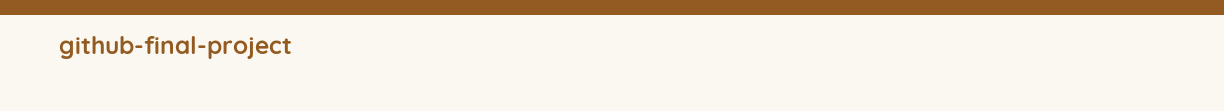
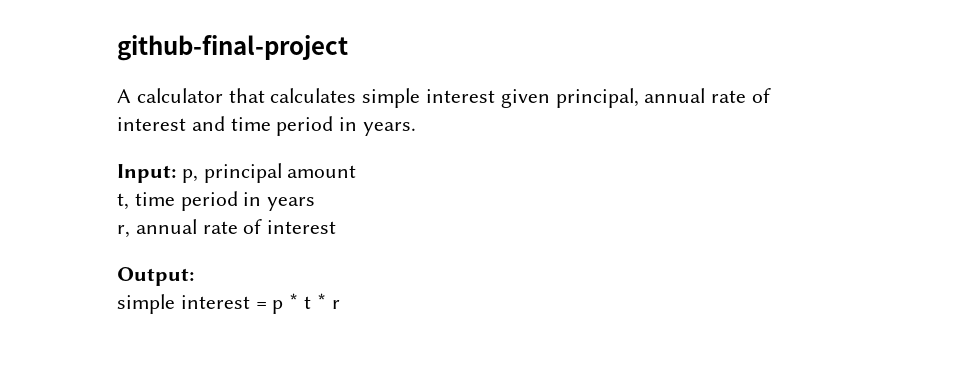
+ A calculator that calculates simple interest given principal, annual rate of interest and time period in years.
+ Input: p, principal amount
+ t, time period in years
+ r, annual rate of interest
+ Output:
+ simple interest = p * t * r

